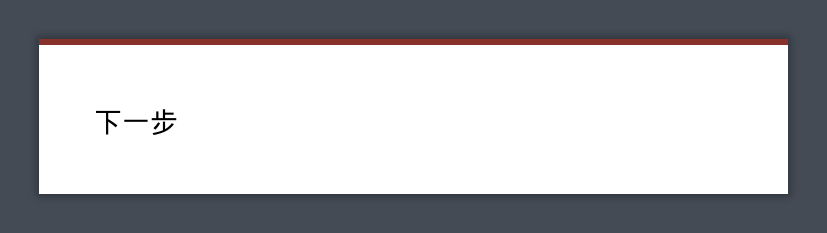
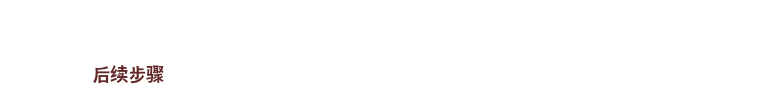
- 下一步
+ 后续步骤

